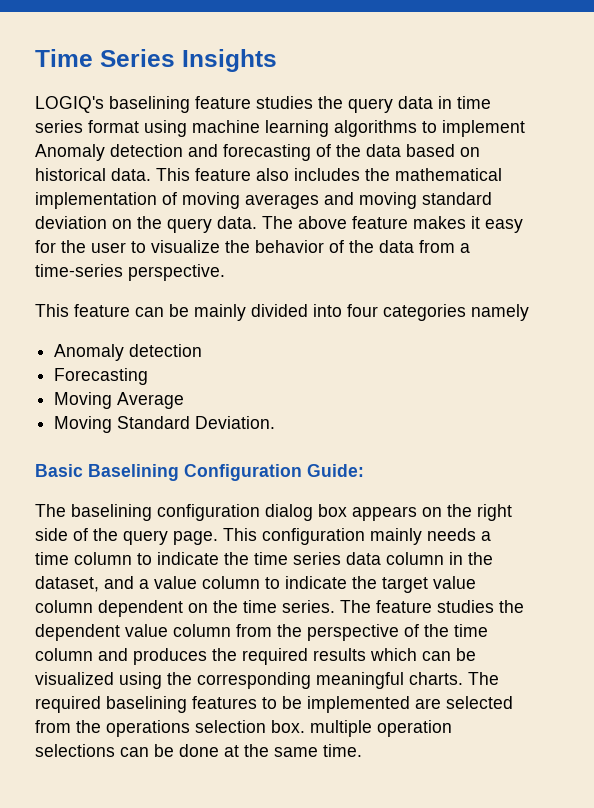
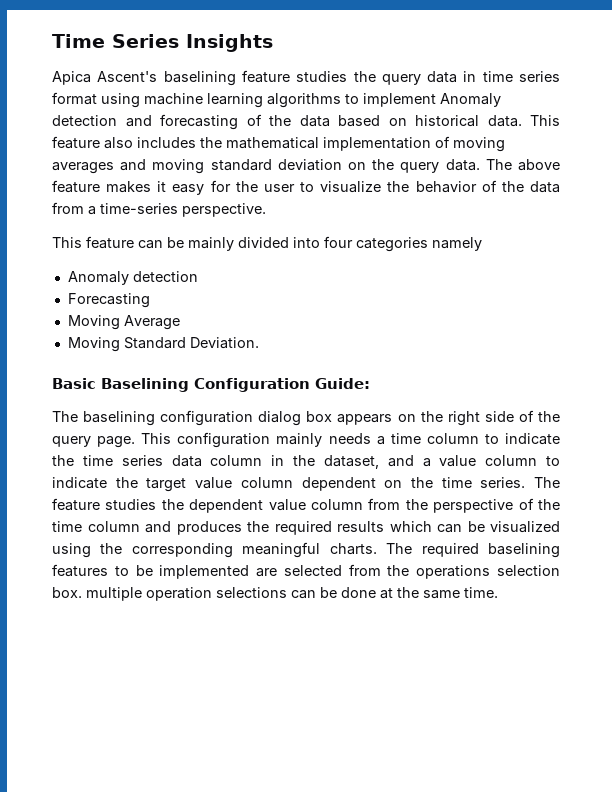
- LOGIQ's baselining feature studies the query data in time series format using machine learning algorithms to implement Anomaly detection and forecasting of the data based on historical data.
+ Apica Ascent's baselining feature studies the query data in time series format using machine learning algorithms to implement Anomaly detection and forecasting of the data based on historical data.

